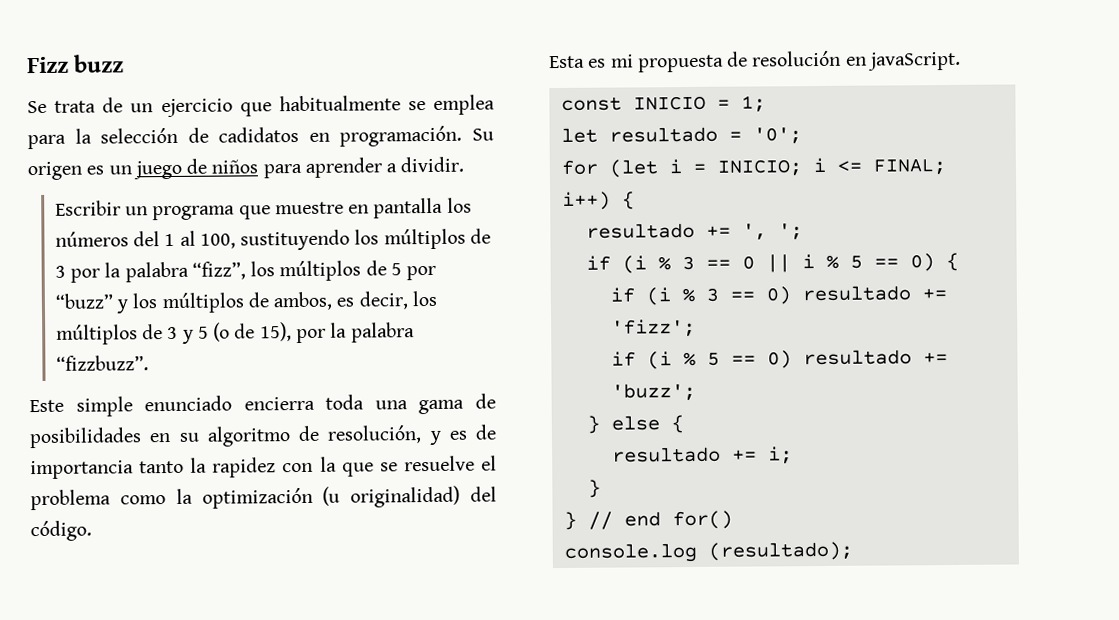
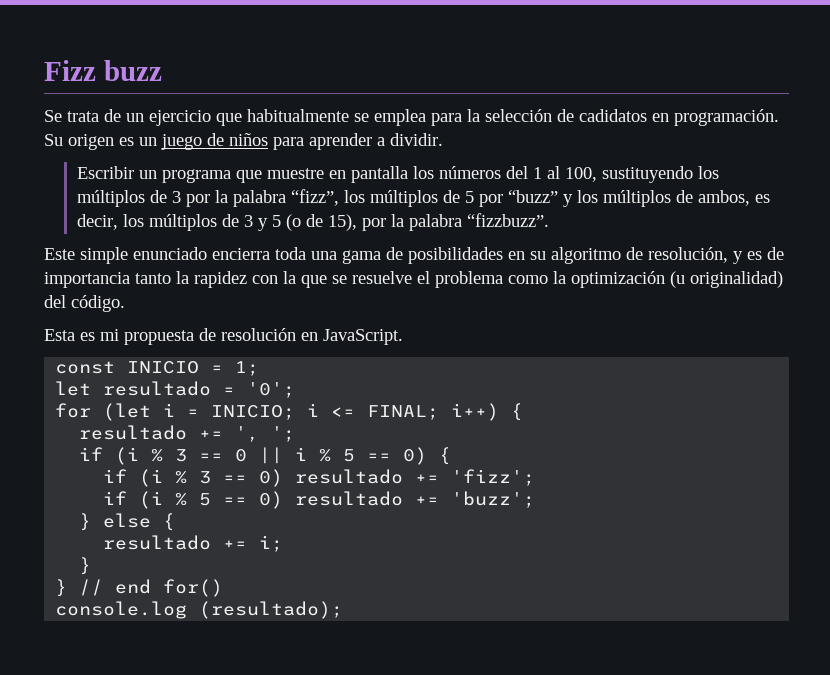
- Esta es mi propuesta de resolución en javaScript.
+ Esta es mi propuesta de resolución en JavaScript.

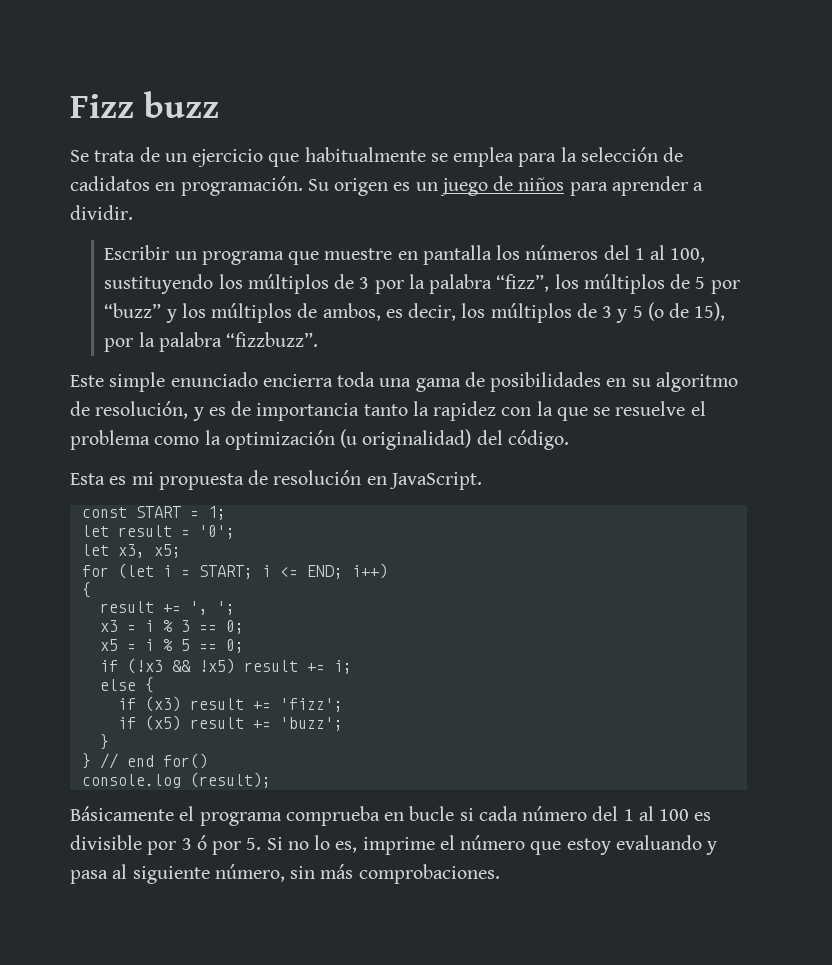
- const INICIO = 1;
+ const START = 1;
- let resultado = '0';
+ let result = '0';
+ let x3, x5;
- for (let i = INICIO; i <= FINAL; i++) {
- resultado += ', ';
+ for (let i = START; i <= END; i++)
+ {
+ result += ', ';
- if (i % 3 == 0 || i % 5 == 0) {
- if (i % 3 == 0) resultado += 'fizz';
- if (i % 5 == 0) resultado += 'buzz';
- } else {
- resultado += i;
+ x3 = i % 3 == 0;
+ x5 = i % 5 == 0;
+ if (!x3 && !x5) result += i;
+ else {
+ if (x3) result += 'fizz';
+ if (x5) result += 'buzz';
- console.log (resultado);
+ console.log (result);
+ Básicamente el programa comprueba en bucle si cada número del 1 al 100 es divisible por 3 ó por 5. Si no lo es, imprime el número que estoy evaluando y pasa al siguiente número, sin más comprobaciones.

